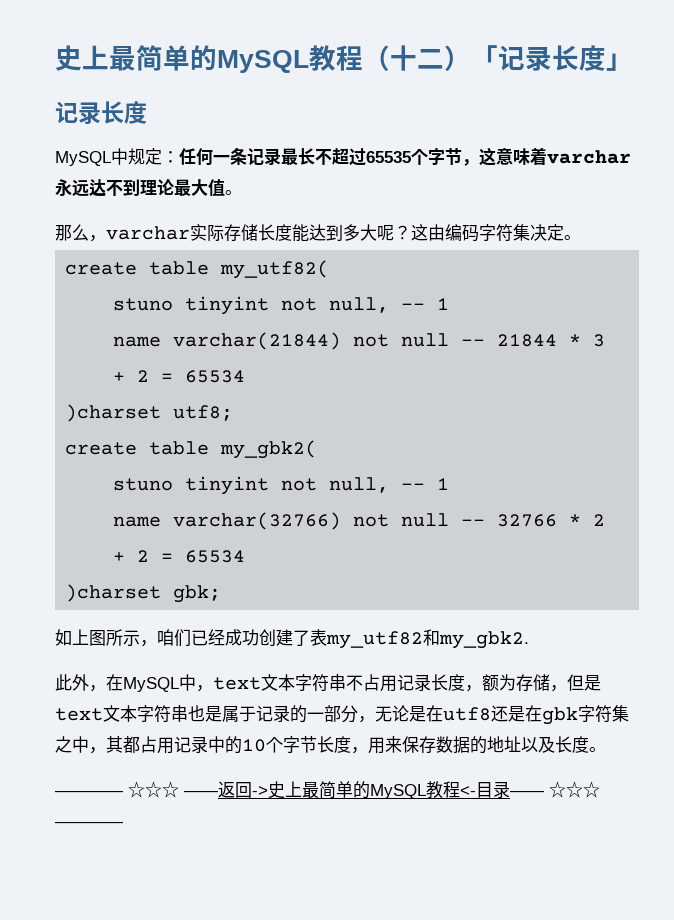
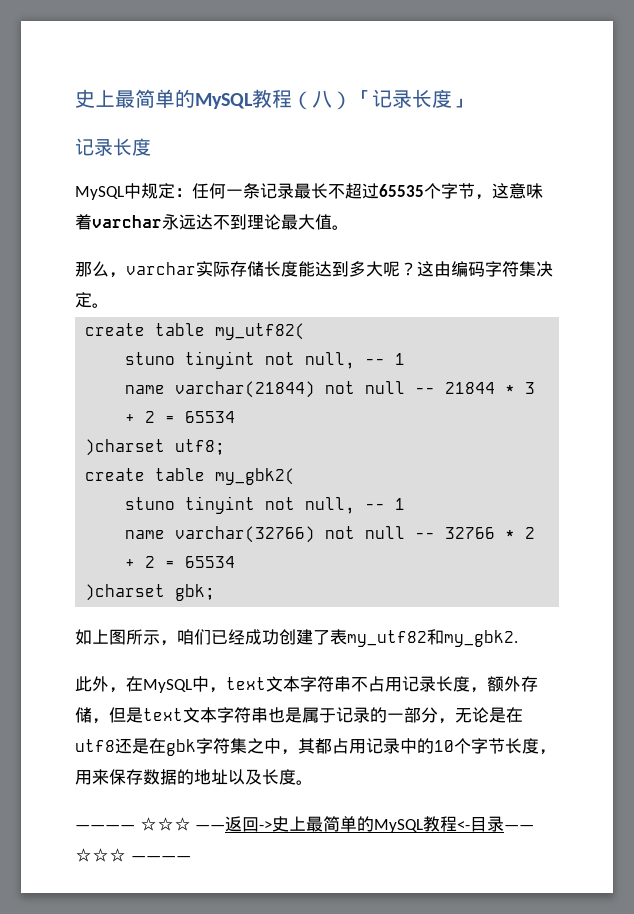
- 史上最简单的MySQL教程（十二）「记录长度」
+ 史上最简单的MySQL教程（八）「记录长度」
- 此外，在MySQL中，text文本字符串不占用记录长度，额为存储，但是text文本字符串也是属于记录的一部分，无论是在utf8还是在gbk字符集之中，其都占用记录中的10个字节长度，用来保存数据的地址以及长度。
+ 此外，在MySQL中，text文本字符串不占用记录长度，额外存储，但是text文本字符串也是属于记录的一部分，无论是在utf8还是在gbk字符集之中，其都占用记录中的10个字节长度，用来保存数据的地址以及长度。

